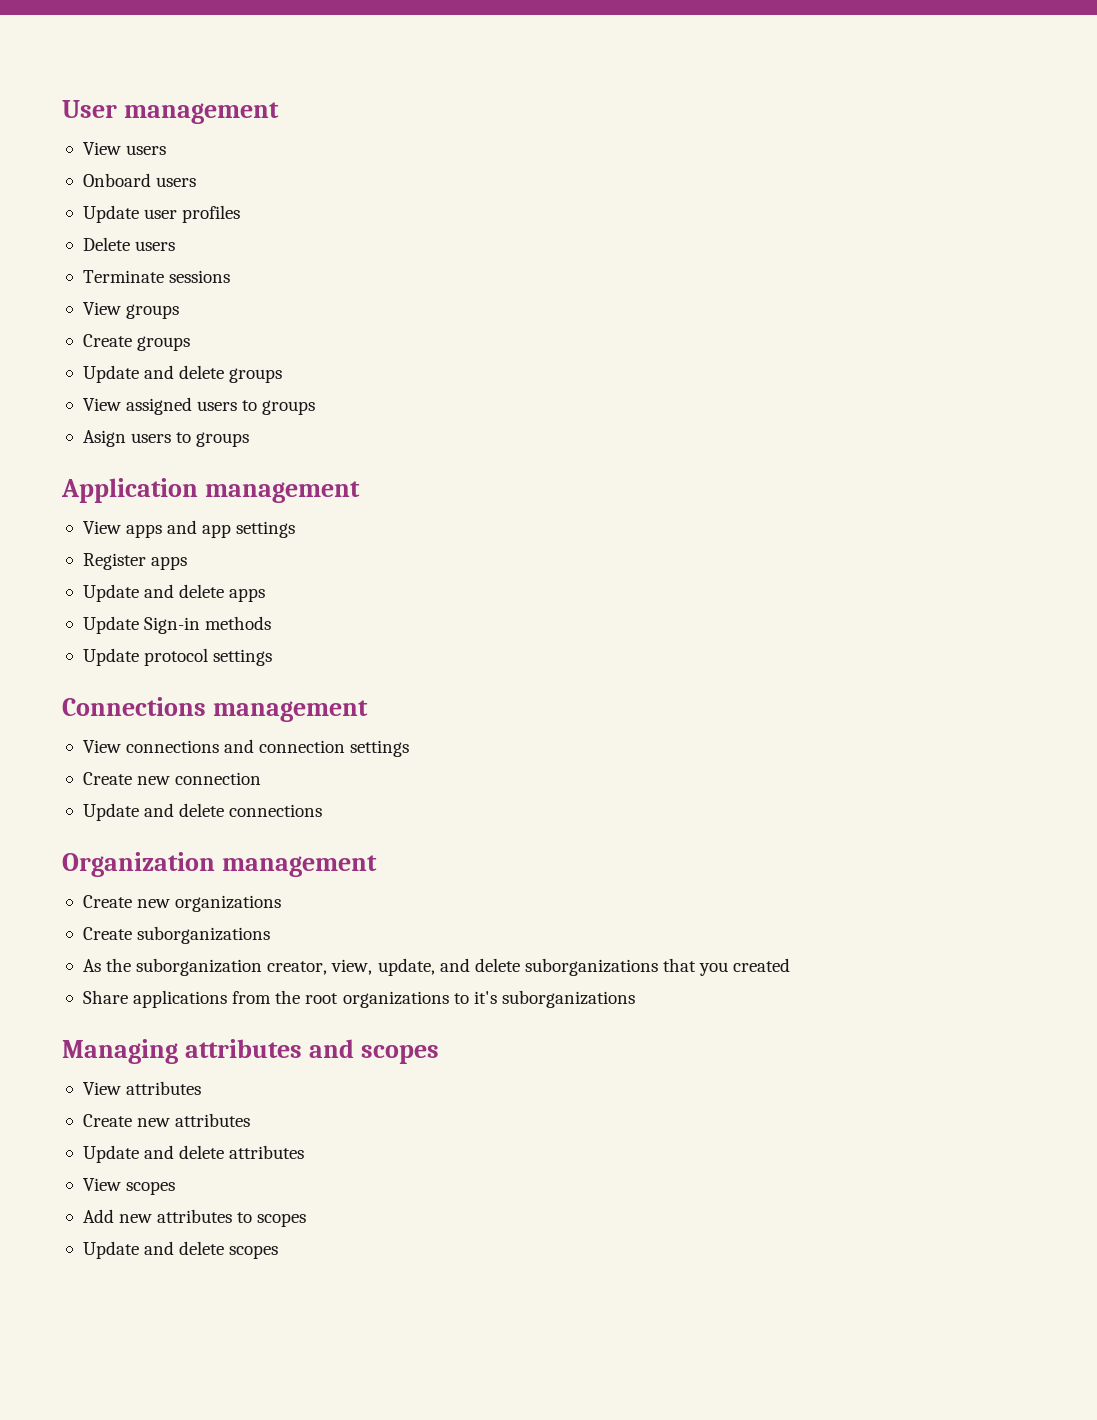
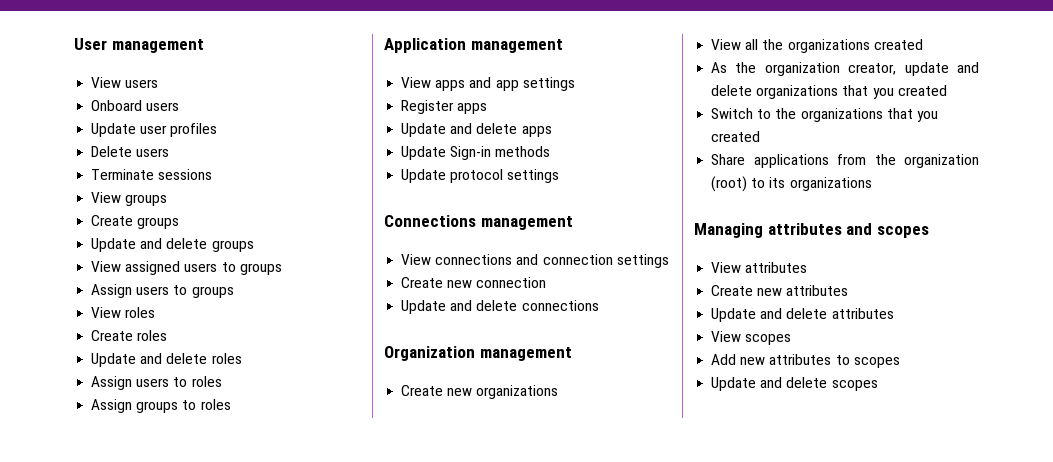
- Asign users to groups
+ Assign users to groups
+ View roles
+ Create roles
+ Update and delete roles
+ Assign users to roles
+ Assign groups to roles
- Create suborganizations
- As the suborganization creator, view, update, and delete suborganizations that you created
+ View all the organizations created
+ As the organization creator, update and delete organizations that you created
+ Switch to the organizations that you created
- Share applications from the root organizations to it's suborganizations
+ Share applications from the organization (root) to its organizations

